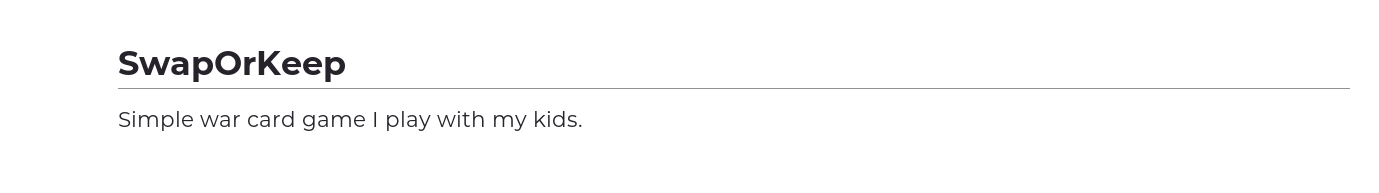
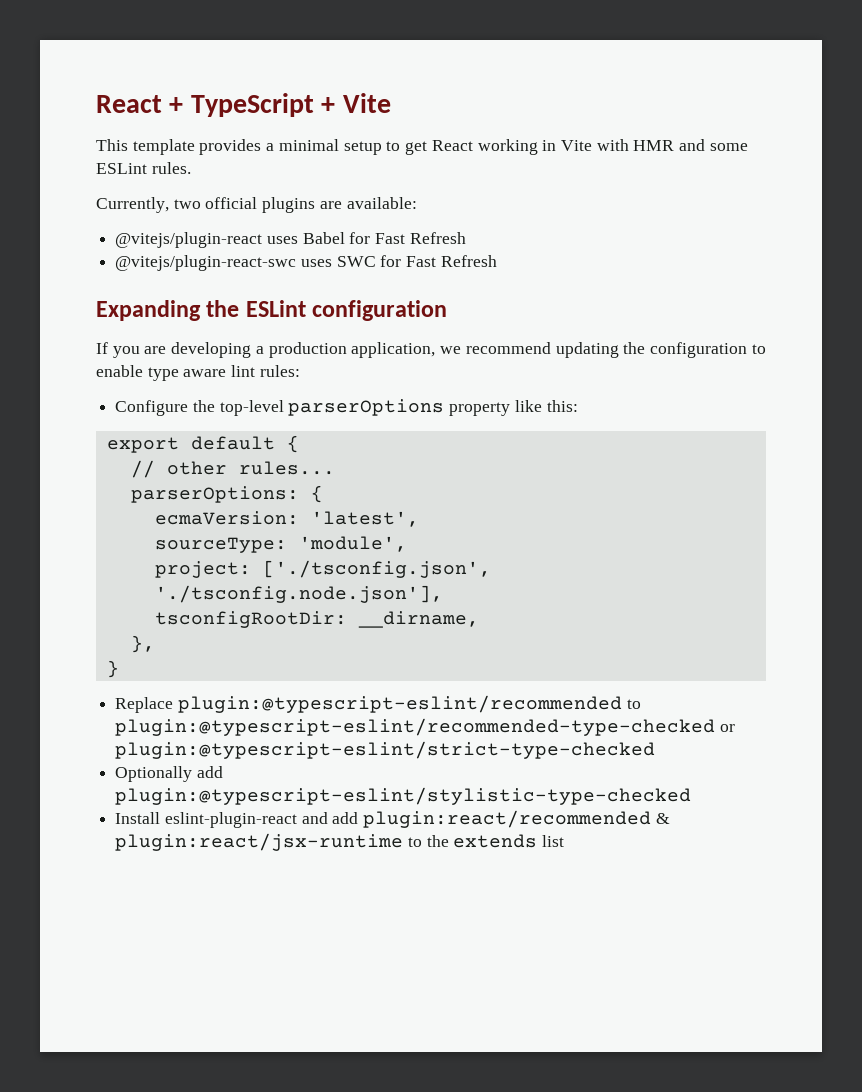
- SwapOrKeep
- Simple war card game I play with my kids.
+ React + TypeScript + Vite
+ This template provides a minimal setup to get React working in Vite with HMR and some ESLint rules.
+ Currently, two official plugins are available:
+ @vitejs/plugin-react uses Babel for Fast Refresh
+ @vitejs/plugin-react-swc uses SWC for Fast Refresh
+ Expanding the ESLint configuration
+ If you are developing a production application, we recommend updating the configuration to enable type aware lint rules:
+ Configure the top-level parserOptions property like this:
+ export default {
+ // other rules...
+ parserOptions: {
+ ecmaVersion: 'latest',
+ sourceType: 'module',
+ project: ['./tsconfig.json', './tsconfig.node.json'],
+ tsconfigRootDir: __dirname,
+ },
+ }
+ Replace plugin:@typescript-eslint/recommended to plugin:@typescript-eslint/recommended-type-checked or plugin:@typescript-eslint/strict-type-checked
+ Optionally add plugin:@typescript-eslint/stylistic-type-checked
+ Install eslint-plugin-react and add plugin:react/recommended & plugin:react/jsx-runtime to the extends list

